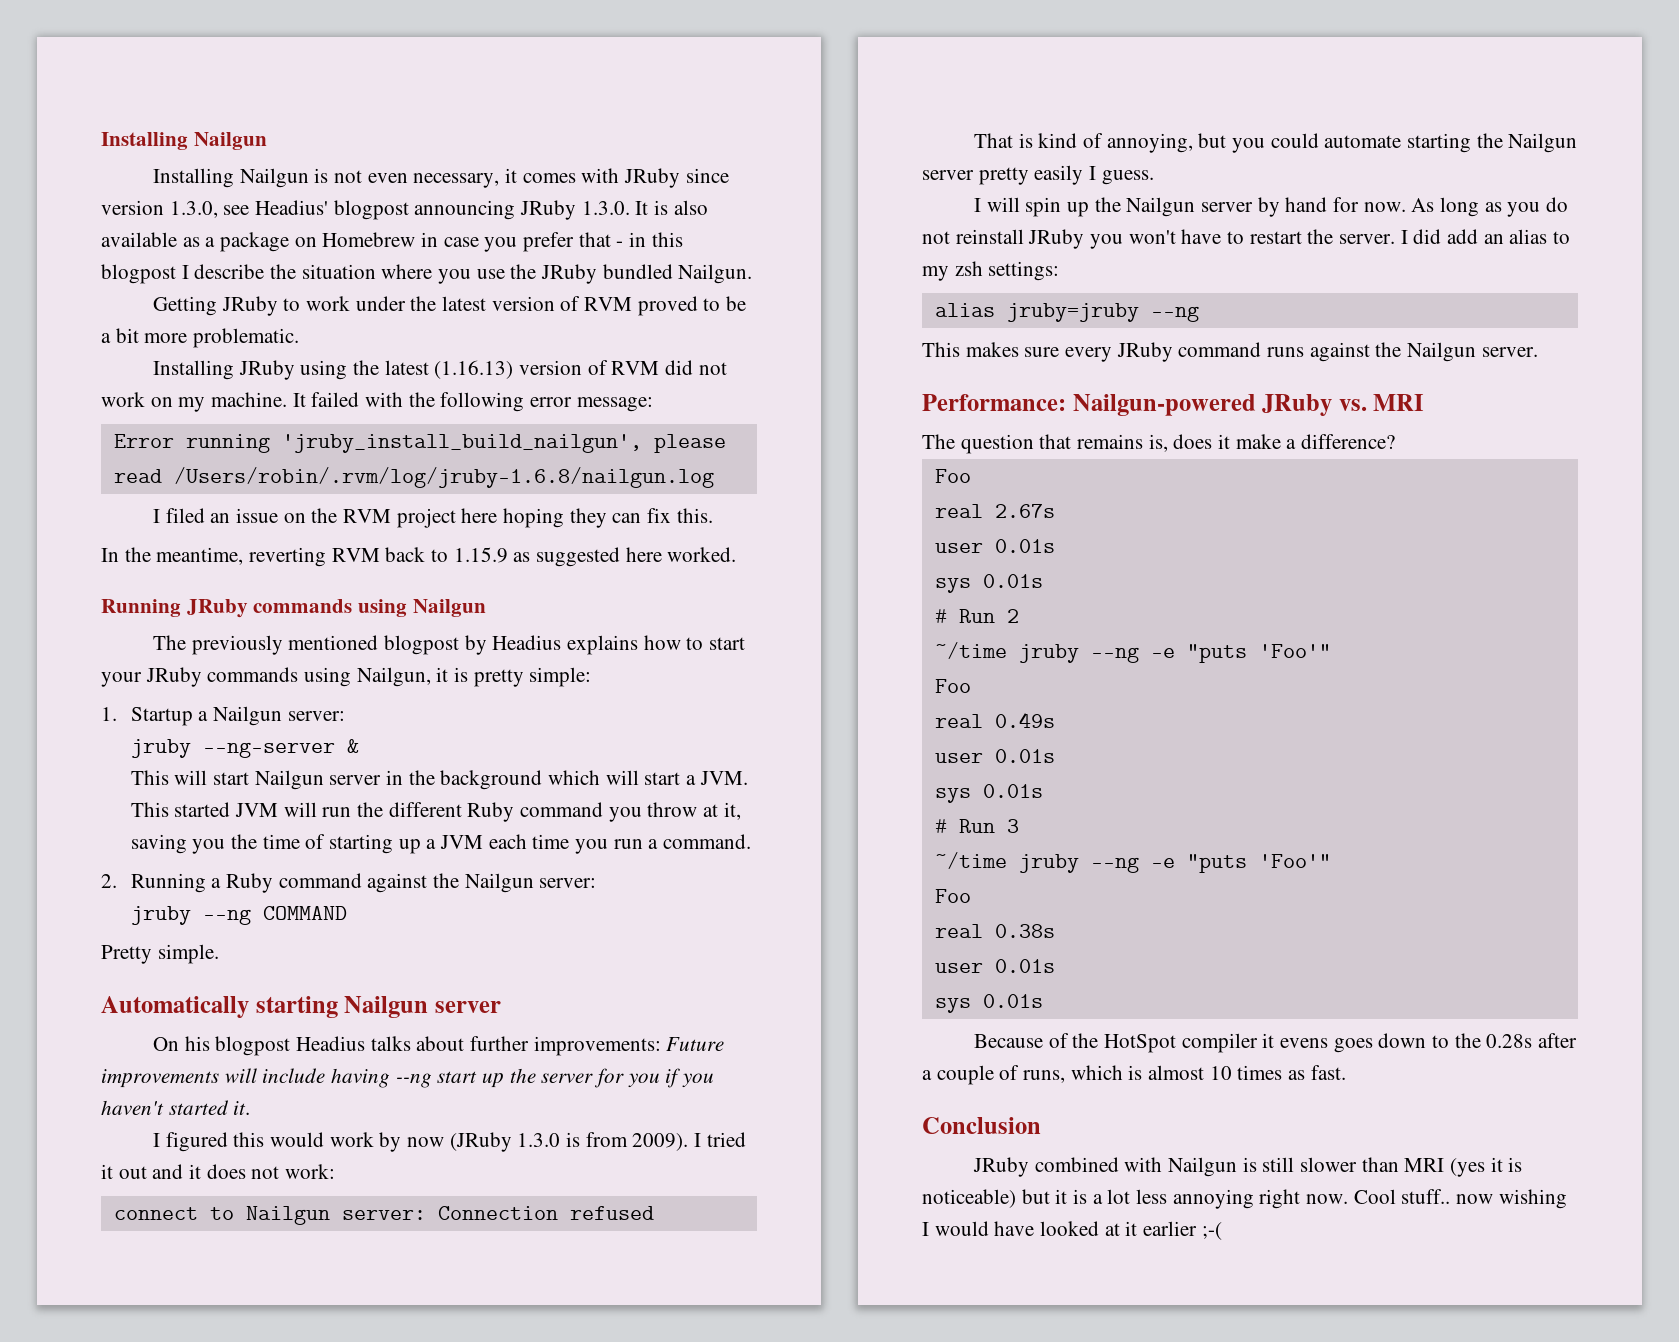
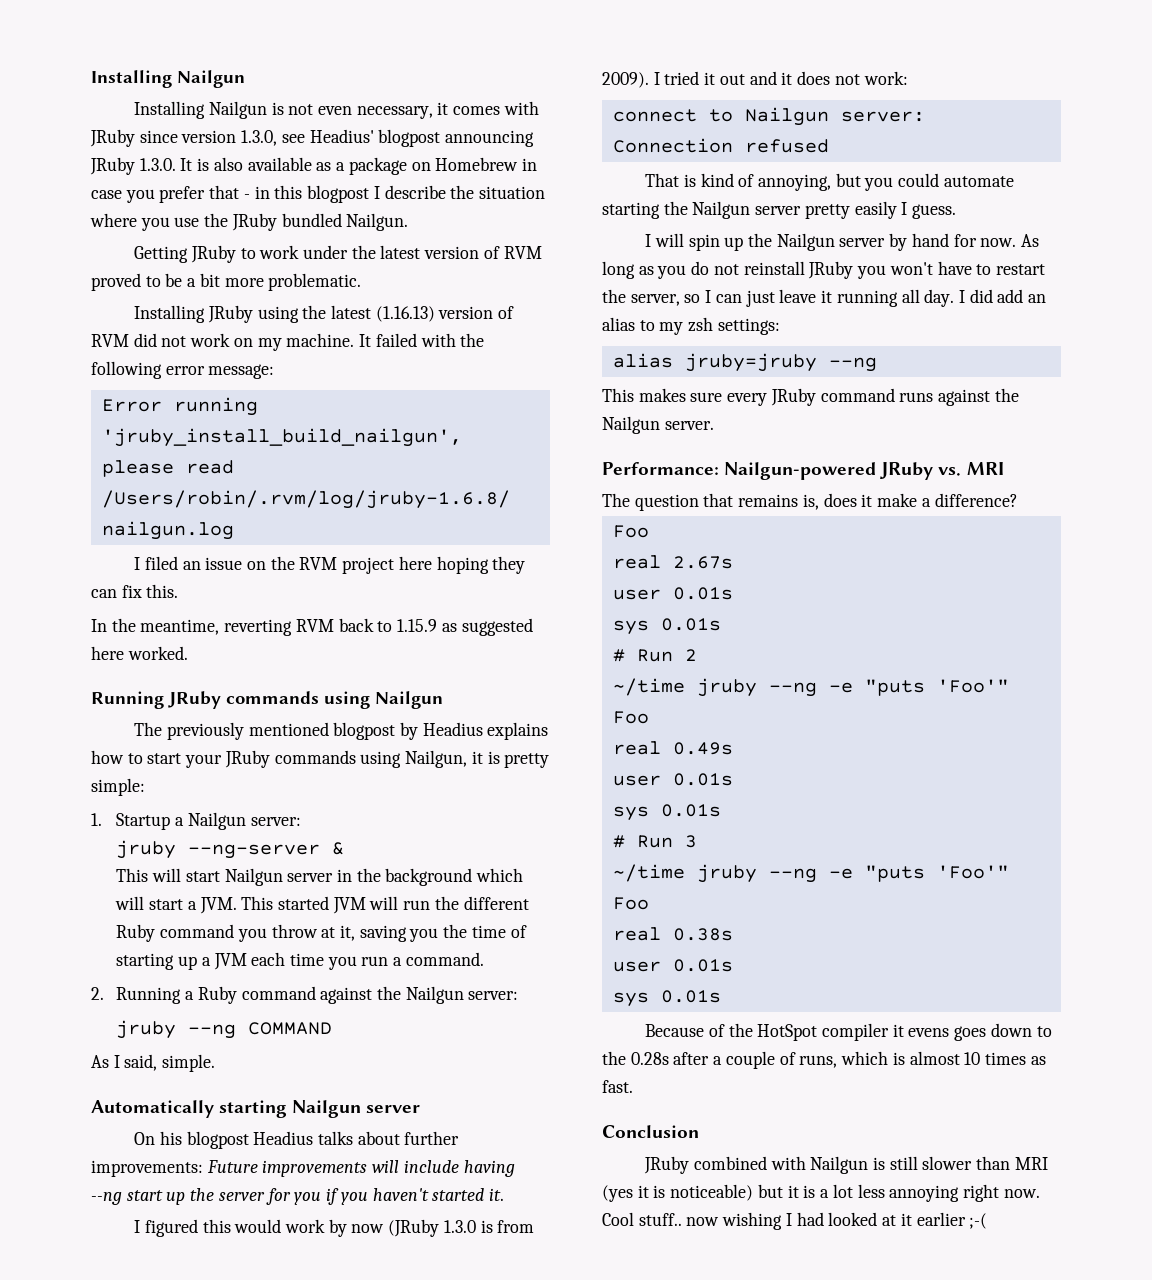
- Pretty simple.
+ As I said, simple.
- As long as you do not reinstall JRuby you won't have to restart the server.
+ As long as you do not reinstall JRuby you won't have to restart the server, so I can just leave it running all day.
- Cool stuff.. now wishing I would have looked at it earlier ;-(
+ Cool stuff.. now wishing I had looked at it earlier ;-(

